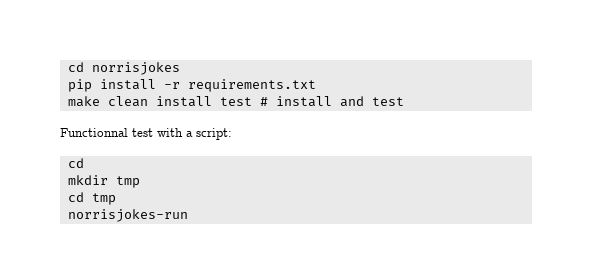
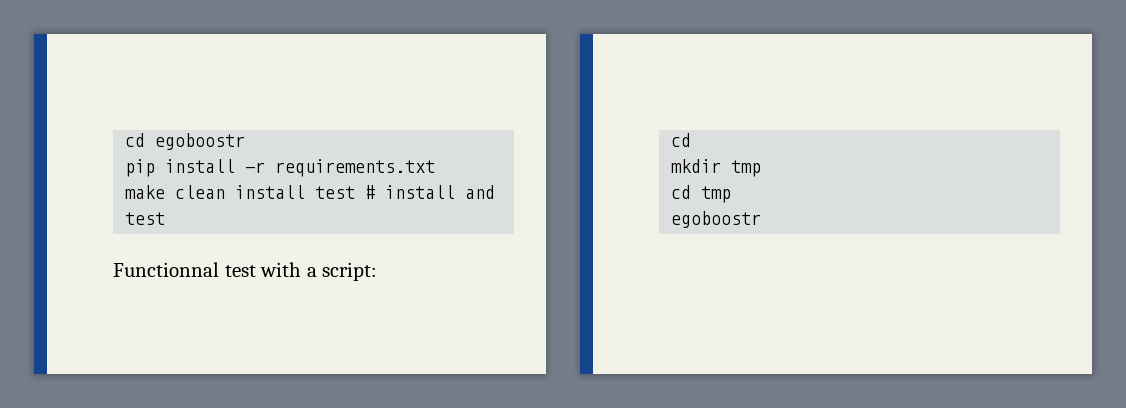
- cd norrisjokes
+ cd egoboostr
  cd tmp
- norrisjokes-run
+ egoboostr

